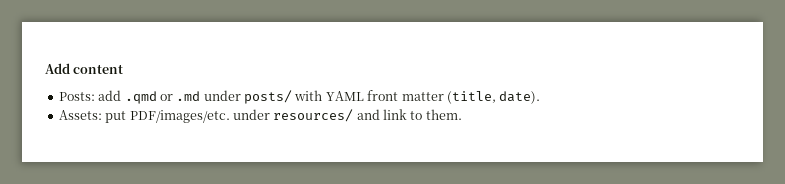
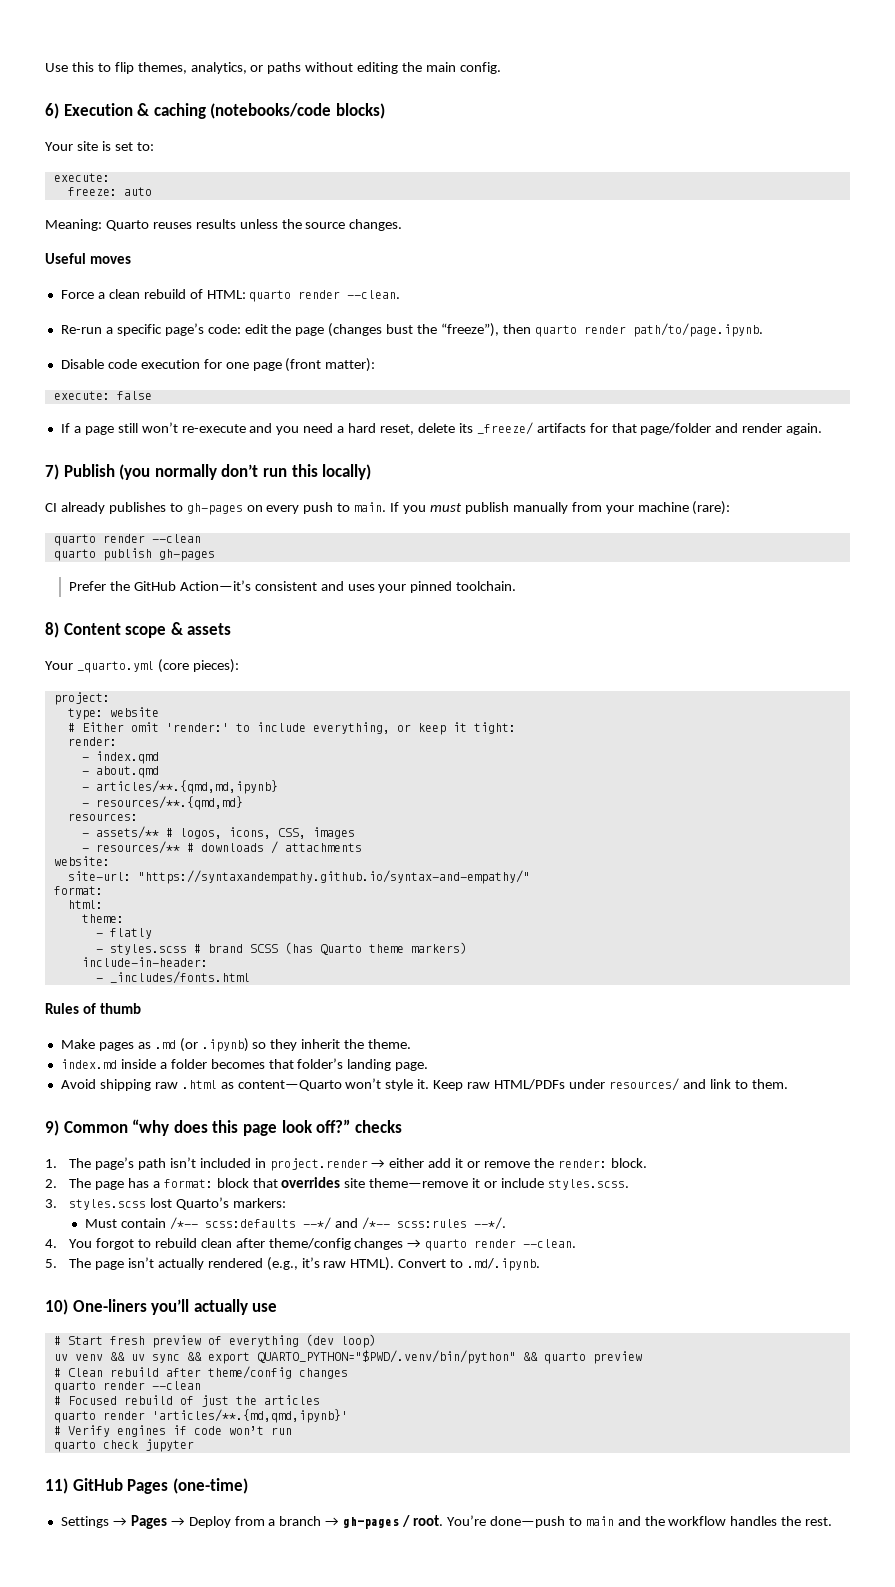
- Add content
- Posts: add .qmd or .md under posts/ with YAML front matter (title, date).
- Assets: put PDF/images/etc. under resources/ and link to them.
+ Use this to flip themes, analytics, or paths without editing the main config.
+ 6) Execution & caching (notebooks/code blocks)
+ Your site is set to:
+ execute:
+ freeze: auto
+ Meaning: Quarto reuses results unless the source changes.
+ Useful moves
+ Force a clean rebuild of HTML: quarto render --clean.
+ Re-run a specific page’s code: edit the page (changes bust the “freeze”), then quarto render path/to/page.ipynb.
+ Disable code execution for one page (front matter):
+ execute: false
+ If a page still won’t re-execute and you need a hard reset, delete its _freeze/ artifacts for that page/folder and render again.
+ 7) Publish (you normally don’t run this locally)
+ CI already publishes to gh-pages on every push to main. If you must publish manually from your machine (rare):
+ quarto render --clean
+ quarto publish gh-pages
+ Prefer the GitHub Action—it’s consistent and uses your pinned toolchain.
+ 8) Content scope & assets
+ Your _quarto.yml (core pieces):
+ project:
+ type: website
+ # Either omit 'render:' to include everything, or keep it tight:
+ render:
+ - index.qmd
+ - about.qmd
+ - articles/**.{qmd,md,ipynb}
+ - resources/**.{qmd,md}
+ resources:
+ - assets/** # logos, icons, CSS, images
+ - resources/** # downloads / attachments
+ website:
+ site-url: "https://syntaxandempathy.github.io/syntax-and-empathy/"
+ format:
+ html:
+ theme:
+ - flatly
+ - styles.scss # brand SCSS (has Quarto theme markers)
+ include-in-header:
+ - _includes/fonts.html
+ Rules of thumb
+ Make pages as .md (or .ipynb) so they inherit the theme.
+ index.md inside a folder becomes that folder’s landing page.
+ Avoid shipping raw .html as content—Quarto won’t style it. Keep raw HTML/PDFs under resources/ and link to them.
+ 9) Common “why does this page look off?” checks
+ 1. The page’s path isn’t included in project.render → either add it or remove the render: block.
+ 2. The page has a format: block that overrides site theme—remove it or include styles.scss.
+ 3. styles.scss lost Quarto’s markers:
+ Must contain /*-- scss:defaults --*/ and /*-- scss:rules --*/.
+ 4. You forgot to rebuild clean after theme/config changes → quarto render --clean.
+ 5. The page isn’t actually rendered (e.g., it’s raw HTML). Convert to .md/.ipynb.
+ 10) One-liners you’ll actually use
+ # Start fresh preview of everything (dev loop)
+ uv venv && uv sync && export QUARTO_PYTHON="$PWD/.venv/bin/python" && quarto preview
+ # Clean rebuild after theme/config changes
+ quarto render --clean
+ # Focused rebuild of just the articles
+ quarto render 'articles/**.{md,qmd,ipynb}'
+ # Verify engines if code won’t run
+ quarto check jupyter
+ 11) GitHub Pages (one-time)
+ Settings → Pages → Deploy from a branch → gh-pages / root. You’re done—push to main and the workflow handles the rest.

